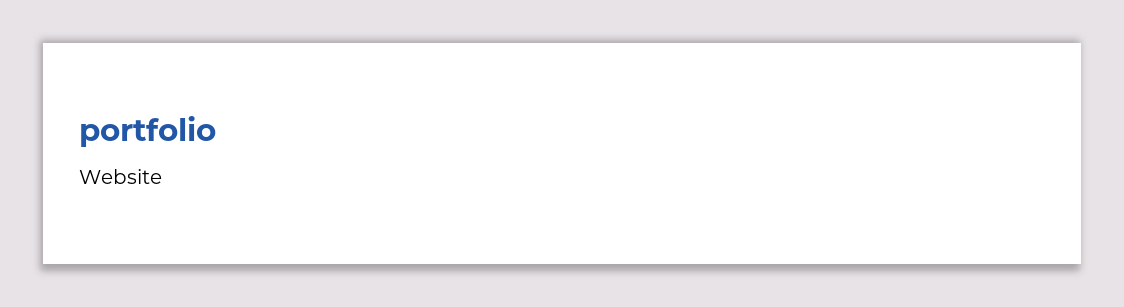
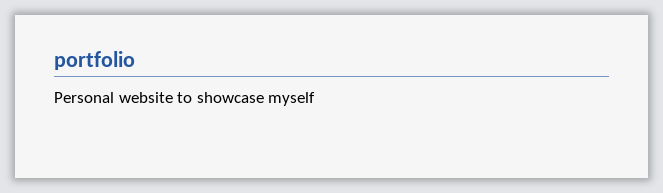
- Website
+ Personal website to showcase myself

